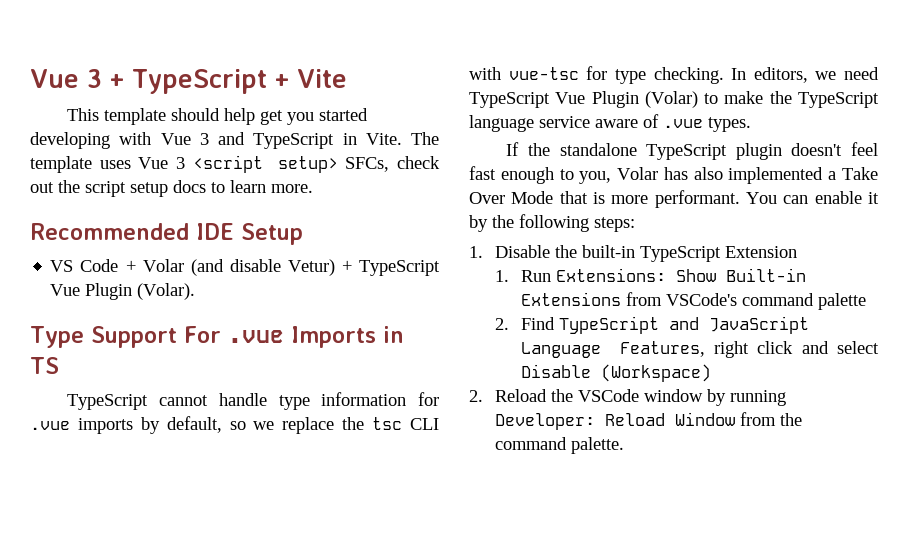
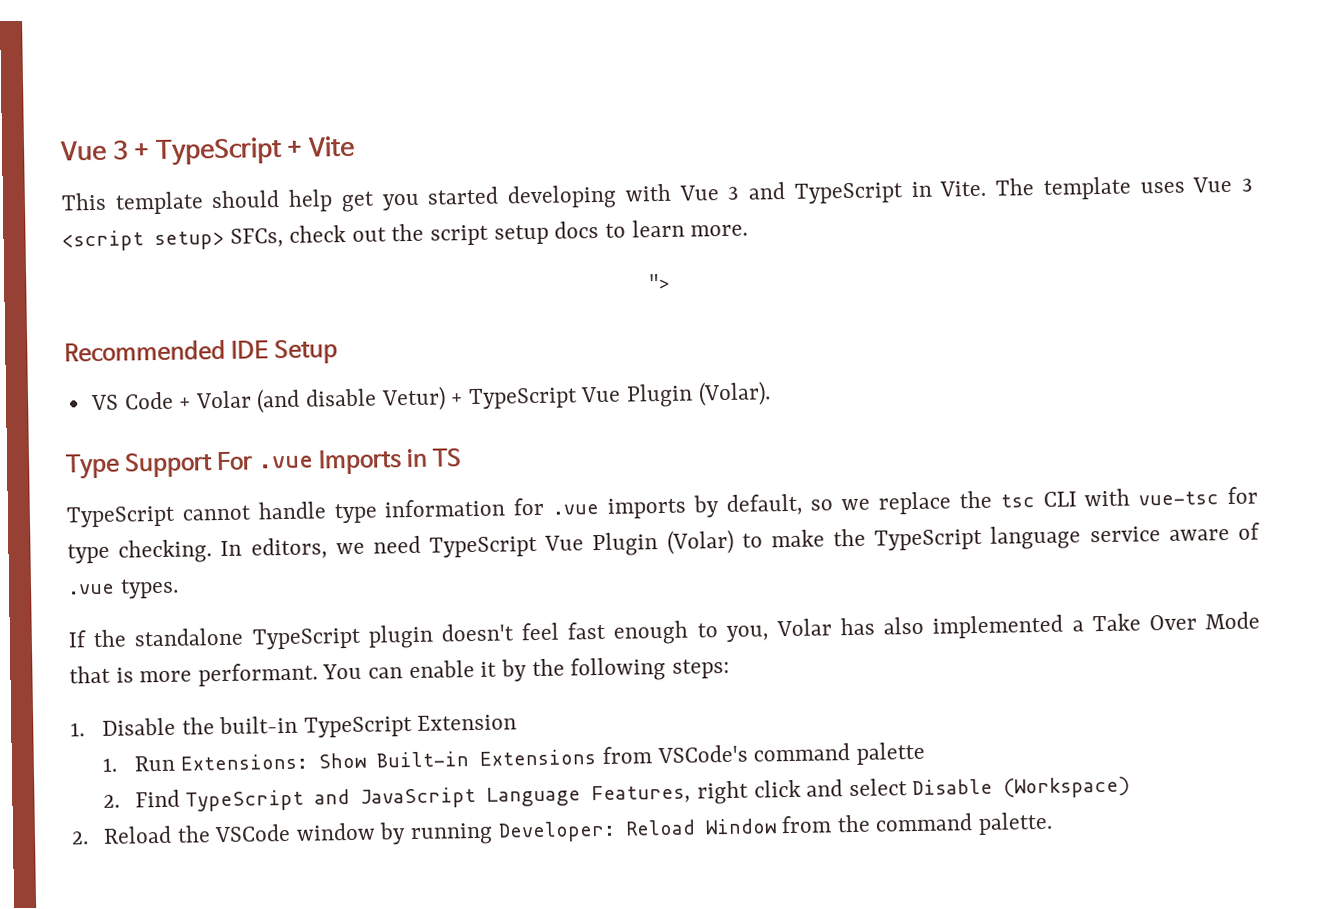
+ ">

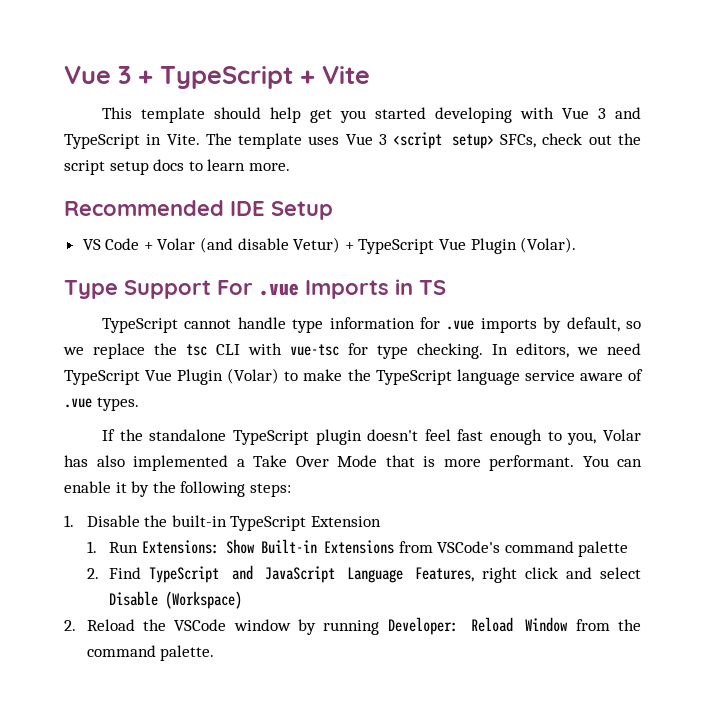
- ">

